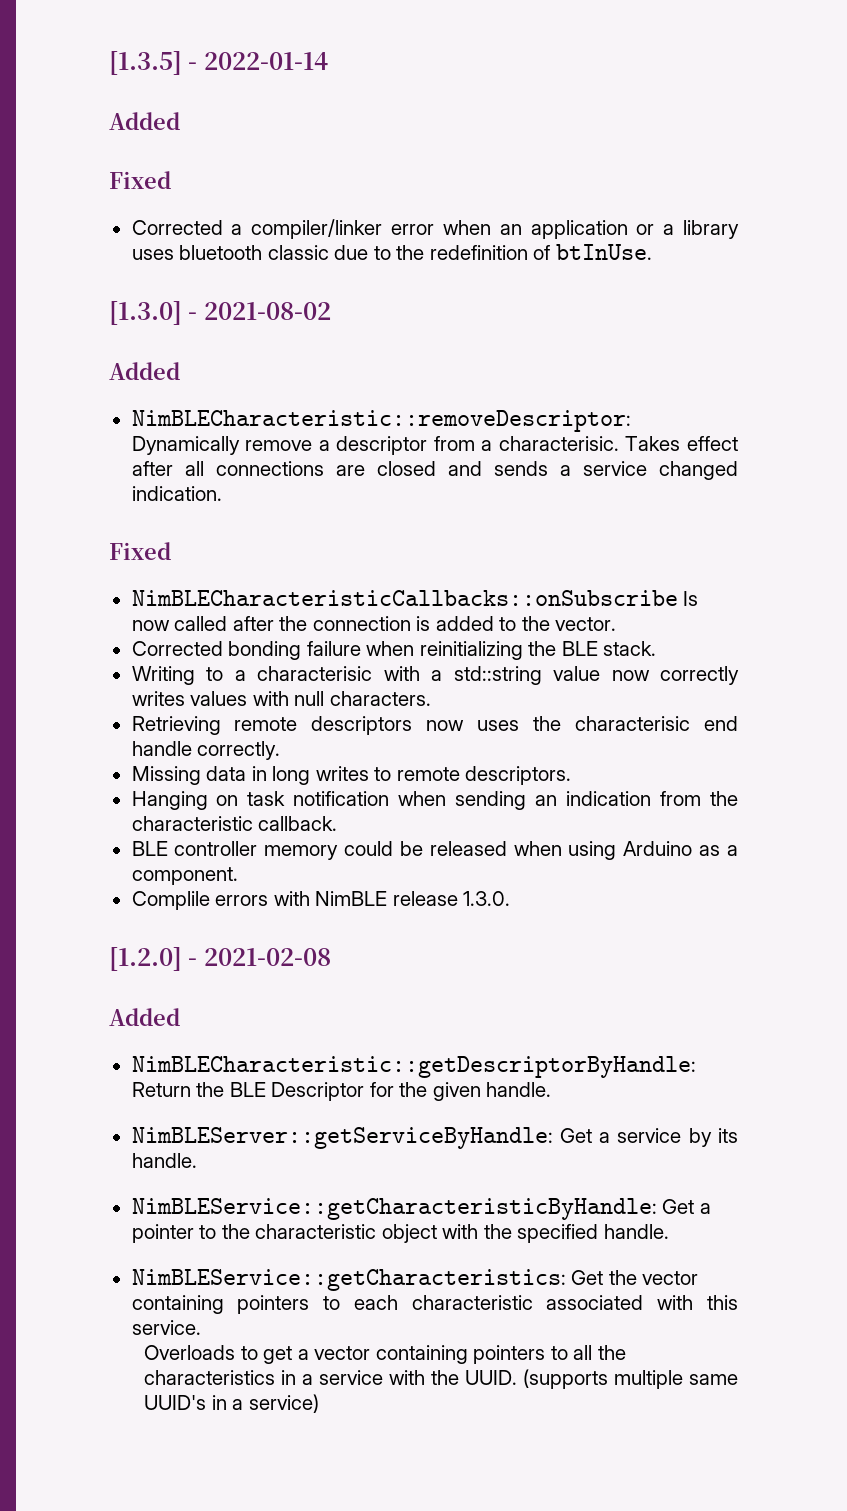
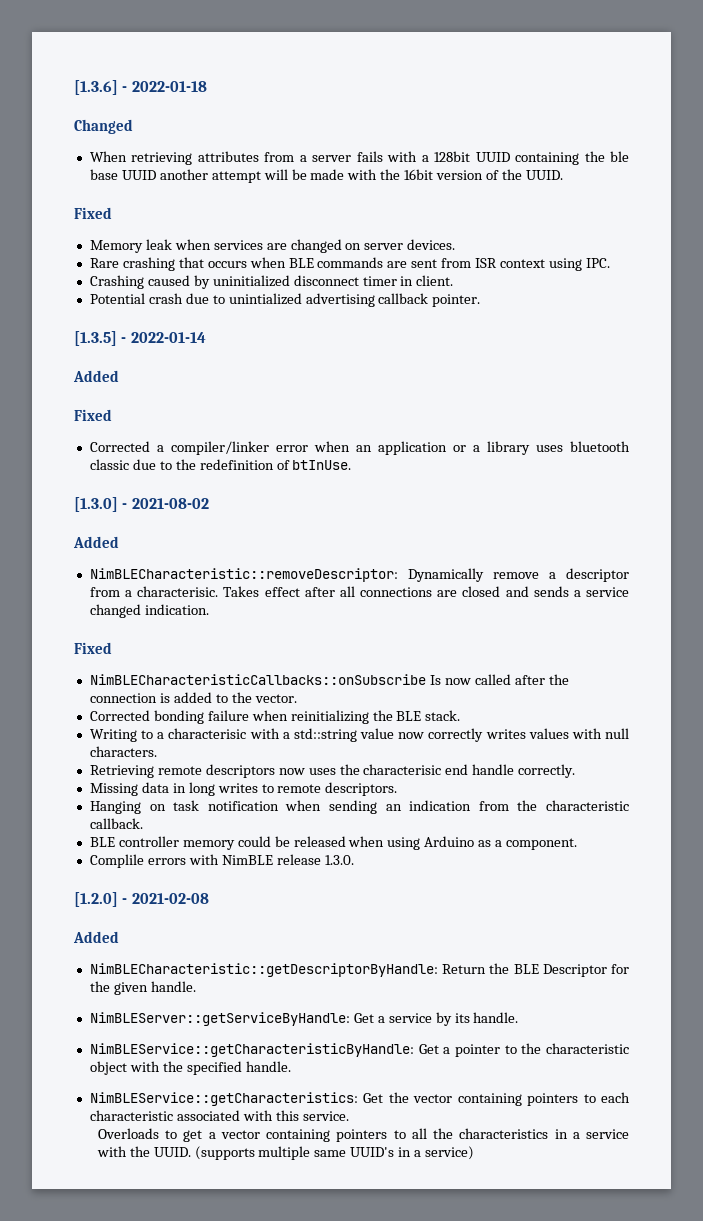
+ [1.3.6] - 2022-01-18
+ Changed
+ When retrieving attributes from a server fails with a 128bit UUID containing the ble base UUID another attempt will be made with the 16bit version of the UUID.
+ Fixed
+ Memory leak when services are changed on server devices.
+ Rare crashing that occurs when BLE commands are sent from ISR context using IPC.
+ Crashing caused by uninitialized disconnect timer in client.
+ Potential crash due to unintialized advertising callback pointer.

